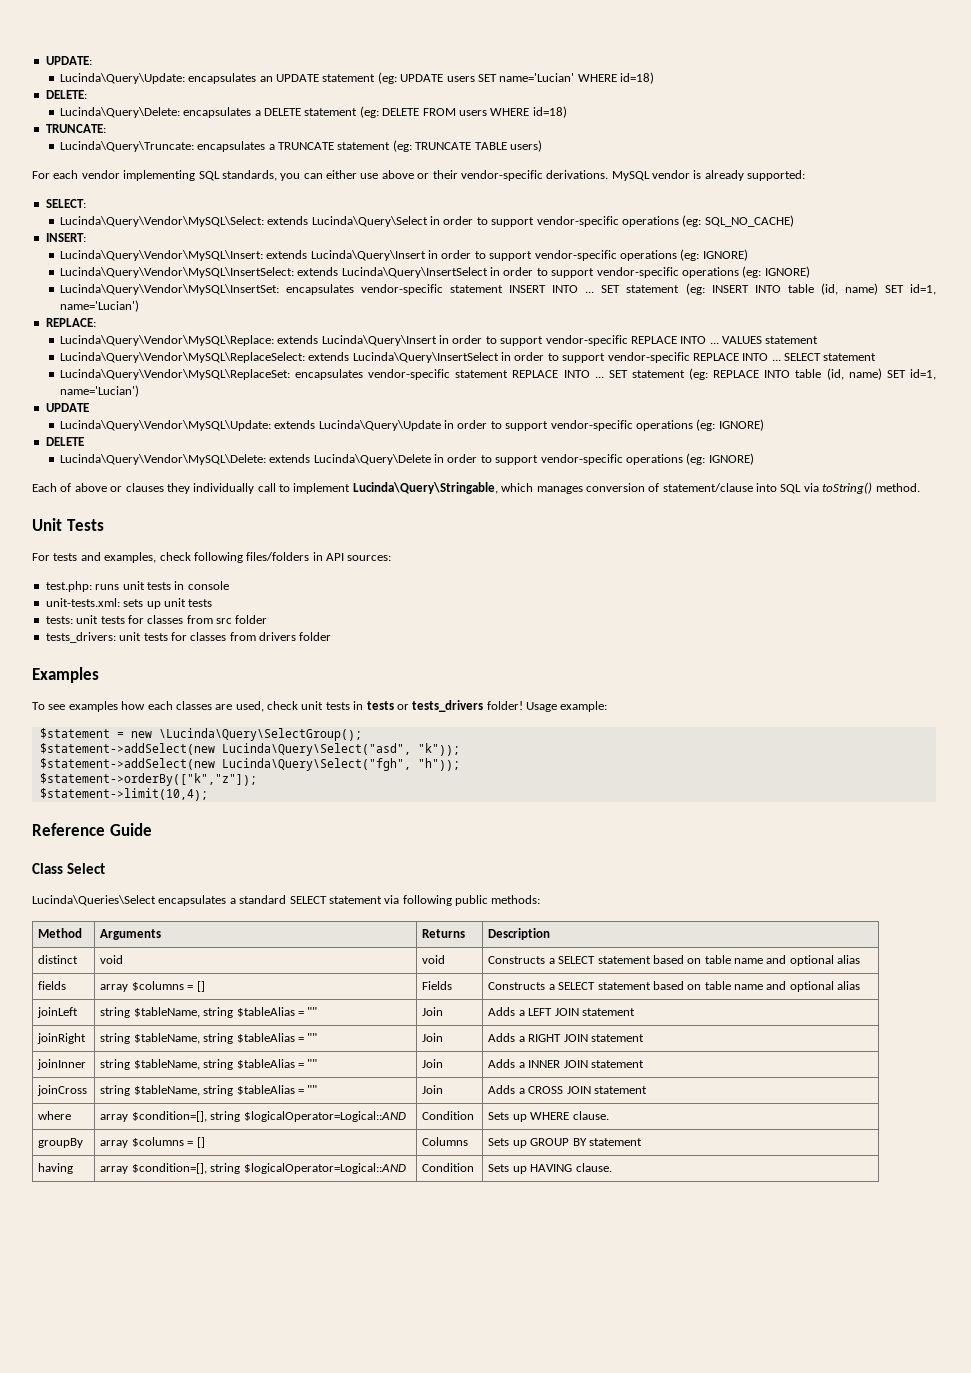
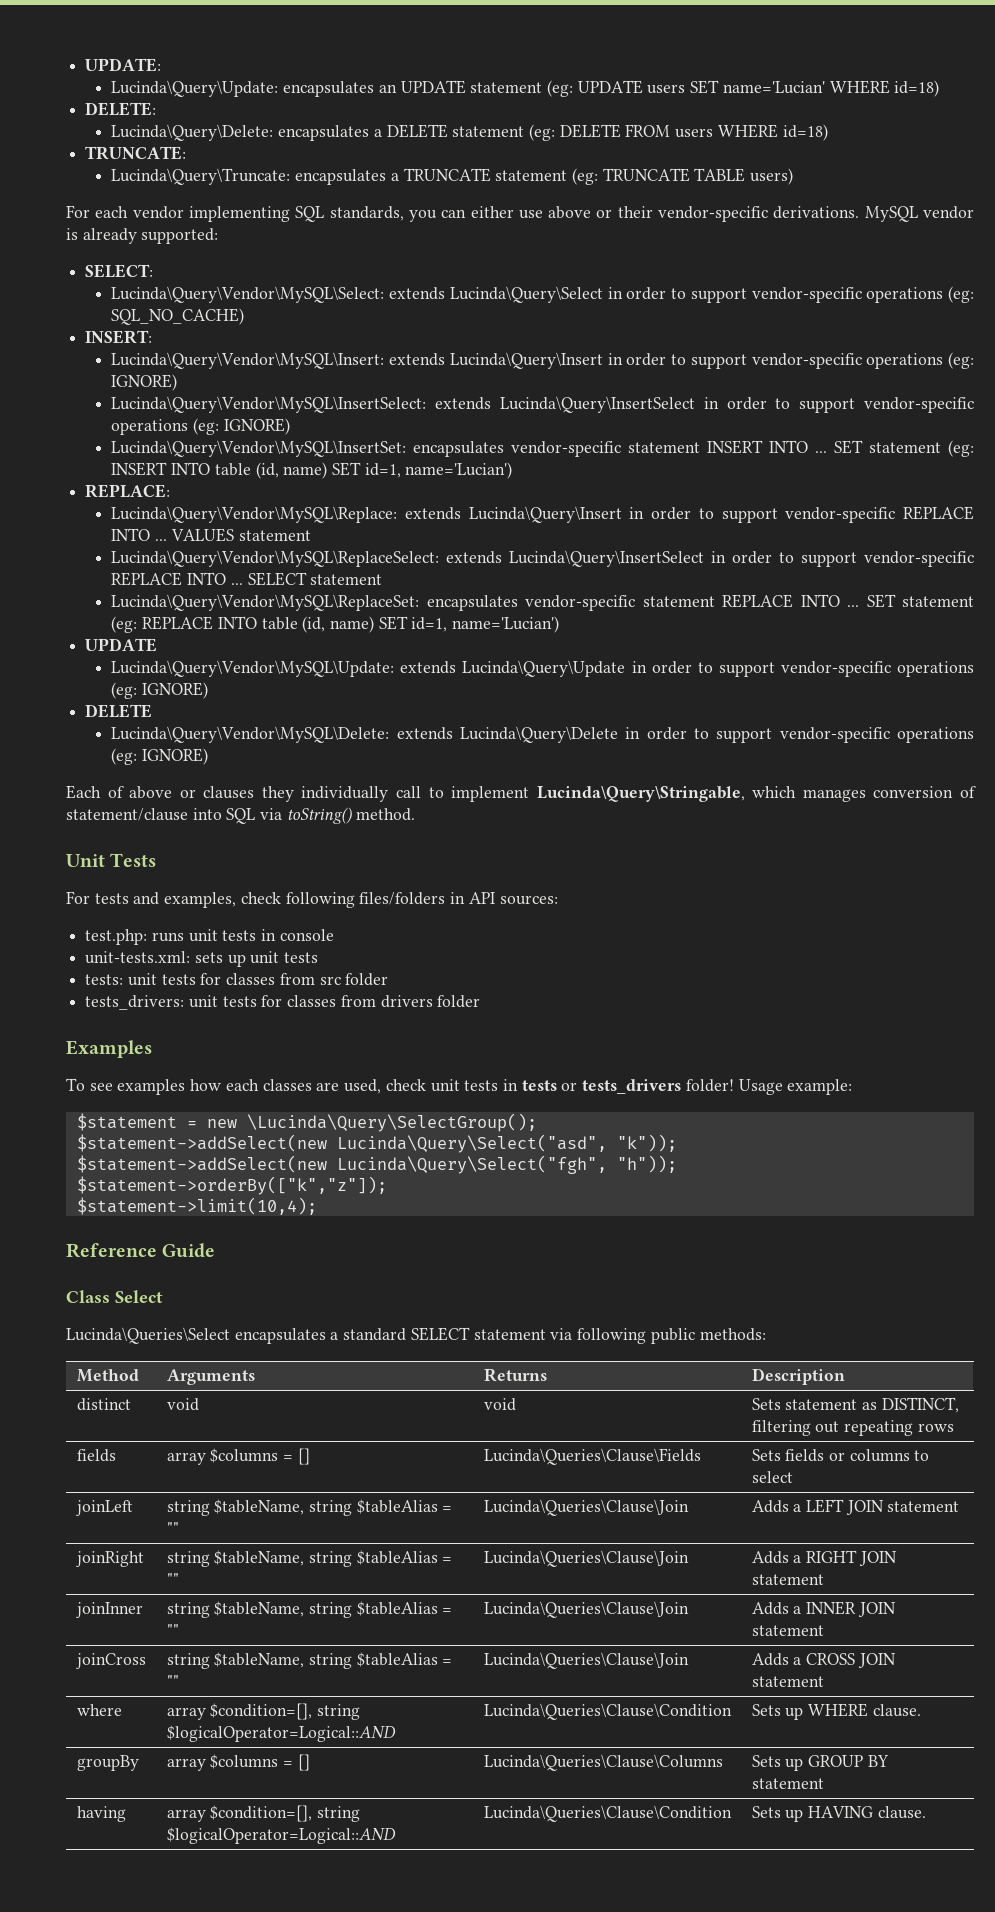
- distinct | void | void | Constructs a SELECT statement based on table name and optional alias
+ distinct | void | void | Sets statement as DISTINCT, filtering out repeating rows
- fields | array $columns = [] | Fields | Constructs a SELECT statement based on table name and optional alias
+ fields | array $columns = [] | Lucinda\Queries\Clause\Fields | Sets fields or columns to select
- joinLeft | string $tableName, string $tableAlias = "" | Join | Adds a LEFT JOIN statement
+ joinLeft | string $tableName, string $tableAlias = "" | Lucinda\Queries\Clause\Join | Adds a LEFT JOIN statement
- joinRight | string $tableName, string $tableAlias = "" | Join | Adds a RIGHT JOIN statement
+ joinRight | string $tableName, string $tableAlias = "" | Lucinda\Queries\Clause\Join | Adds a RIGHT JOIN statement
- joinInner | string $tableName, string $tableAlias = "" | Join | Adds a INNER JOIN statement
+ joinInner | string $tableName, string $tableAlias = "" | Lucinda\Queries\Clause\Join | Adds a INNER JOIN statement
- joinCross | string $tableName, string $tableAlias = "" | Join | Adds a CROSS JOIN statement
+ joinCross | string $tableName, string $tableAlias = "" | Lucinda\Queries\Clause\Join | Adds a CROSS JOIN statement
- where | array $condition=[], string $logicalOperator=Logical::AND | Condition | Sets up WHERE clause.
+ where | array $condition=[], string $logicalOperator=Logical::AND | Lucinda\Queries\Clause\Condition | Sets up WHERE clause.
- groupBy | array $columns = [] | Columns | Sets up GROUP BY statement
+ groupBy | array $columns = [] | Lucinda\Queries\Clause\Columns | Sets up GROUP BY statement
- having | array $condition=[], string $logicalOperator=Logical::AND | Condition | Sets up HAVING clause.
+ having | array $condition=[], string $logicalOperator=Logical::AND | Lucinda\Queries\Clause\Condition | Sets up HAVING clause.

